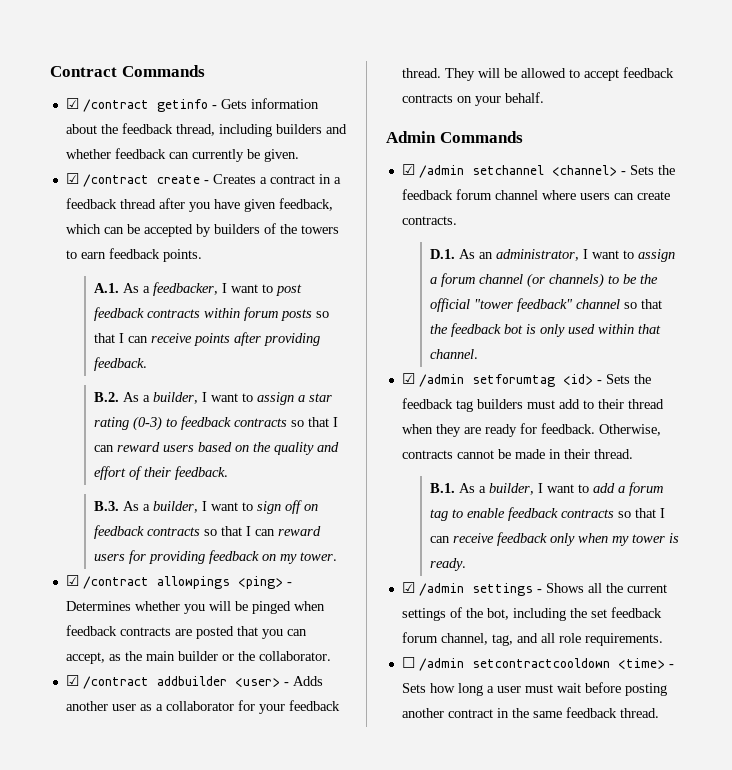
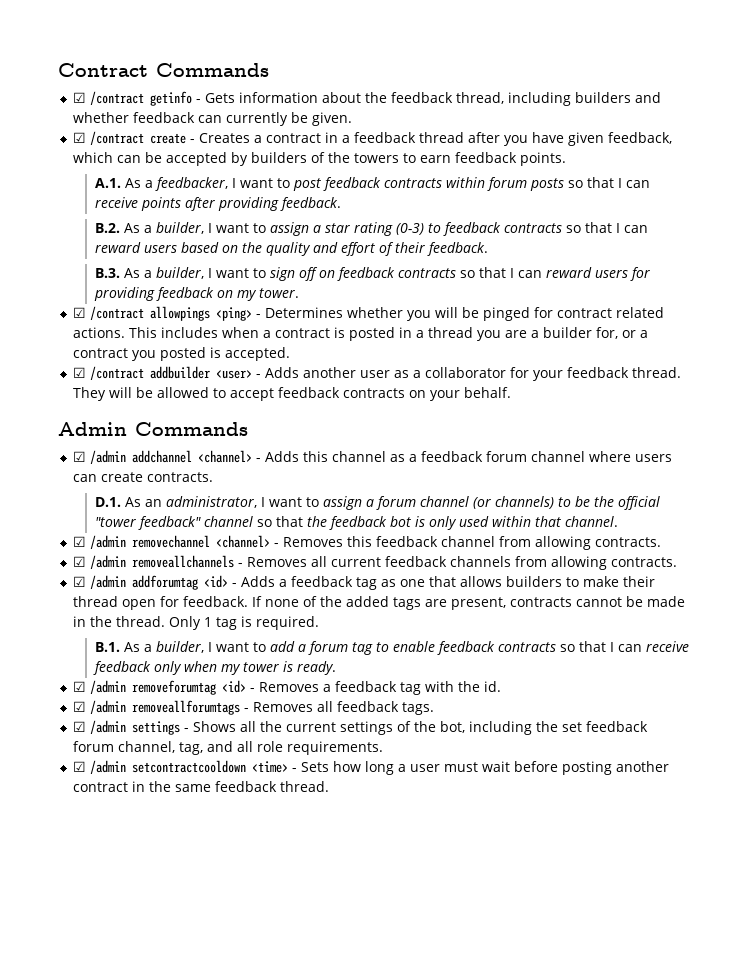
- ☑ /contract allowpings <ping> - Determines whether you will be pinged when feedback contracts are posted that you can accept, as the main builder or the collaborator.
+ ☑ /contract allowpings <ping> - Determines whether you will be pinged for contract related actions. This includes when a contract is posted in a thread you are a builder for, or a contract you posted is accepted.
- ☑ /admin setchannel <channel> - Sets the feedback forum channel where users can create contracts.
+ ☑ /admin addchannel <channel> - Adds this channel as a feedback forum channel where users can create contracts.
- ☑ /admin setforumtag <id> - Sets the feedback tag builders must add to their thread when they are ready for feedback. Otherwise, contracts cannot be made in their thread.
+ ☑ /admin removechannel <channel> - Removes this feedback channel from allowing contracts.
+ ☑ /admin removeallchannels - Removes all current feedback channels from allowing contracts.
+ ☑ /admin addforumtag <id> - Adds a feedback tag as one that allows builders to make their thread open for feedback. If none of the added tags are present, contracts cannot be made in the thread. Only 1 tag is required.
+ ☑ /admin removeforumtag <id> - Removes a feedback tag with the id.
+ ☑ /admin removeallforumtags - Removes all feedback tags.
- ☐ /admin setcontractcooldown <time> - Sets how long a user must wait before posting another contract in the same feedback thread.
+ ☑ /admin setcontractcooldown <time> - Sets how long a user must wait before posting another contract in the same feedback thread.

